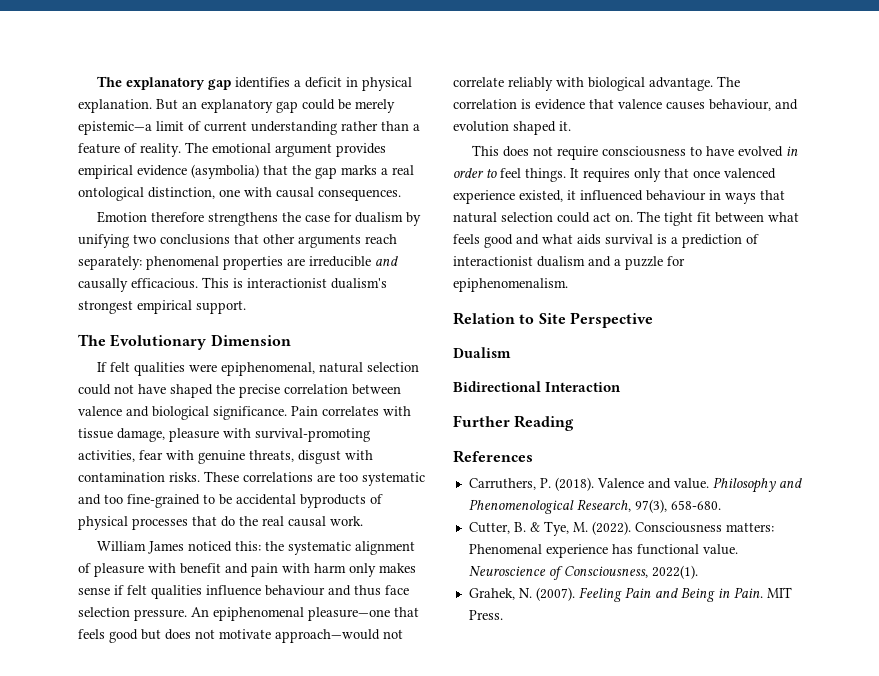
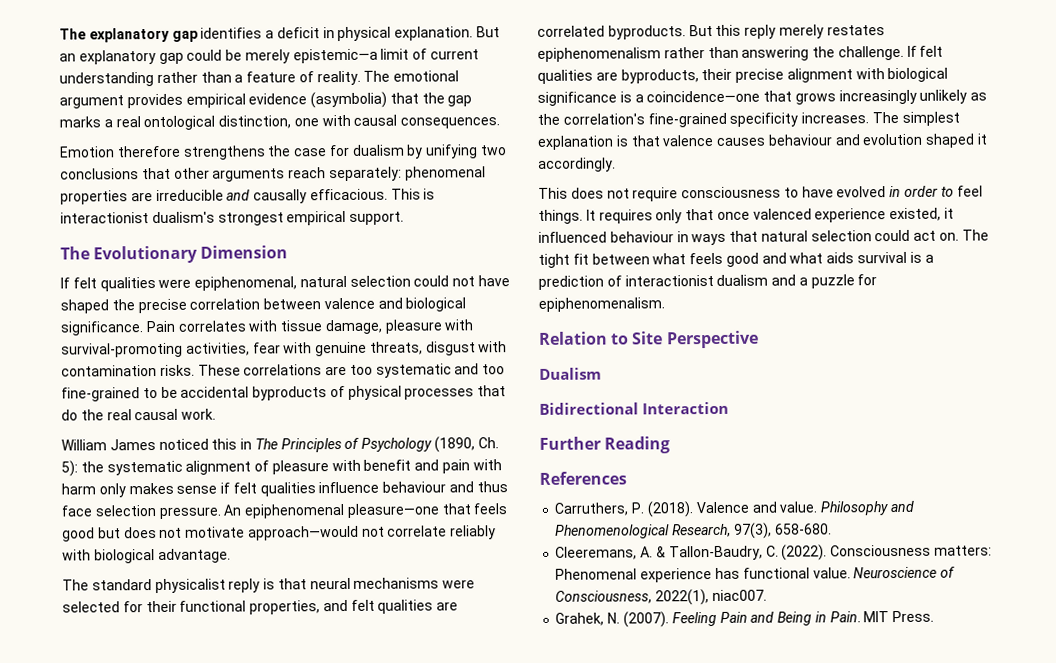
- William James noticed this: the systematic alignment of pleasure with benefit and pain with harm only makes sense if felt qualities influence behaviour and thus face selection pressure.
+ William James noticed this in The Principles of Psychology (1890, Ch. 5): the systematic alignment of pleasure with benefit and pain with harm only makes sense if felt qualities influence behaviour and thus face selection pressure.
- An epiphenomenal pleasure—one that feels good but does not motivate approach—would not correlate reliably with biological advantage. The correlation is evidence that valence causes behaviour, and evolution shaped it.
+ An epiphenomenal pleasure—one that feels good but does not motivate approach—would not correlate reliably with biological advantage.
+ The standard physicalist reply is that neural mechanisms were selected for their functional properties, and felt qualities are correlated byproducts. But this reply merely restates epiphenomenalism rather than answering the challenge. If felt qualities are byproducts, their precise alignment with biological significance is a coincidence—one that grows increasingly unlikely as the correlation's fine-grained specificity increases. The simplest explanation is that valence causes behaviour and evolution shaped it accordingly.
- Cutter, B. & Tye, M. (2022).
+ Cleeremans, A. & Tallon-Baudry, C. (2022).
- Neuroscience of Consciousness, 2022(1).
+ Neuroscience of Consciousness, 2022(1), niac007.

